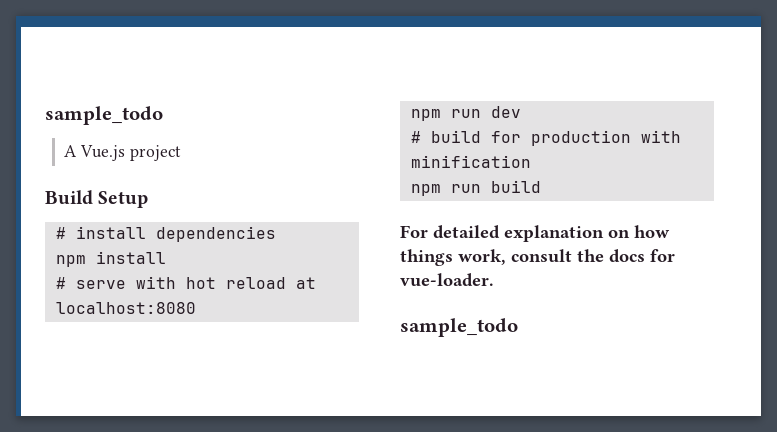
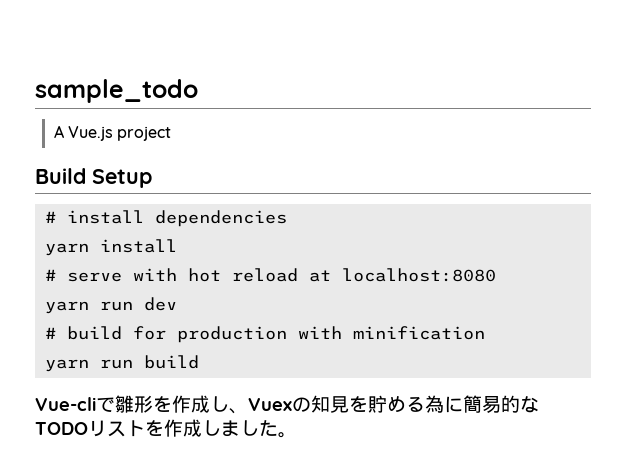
- npm install
+ yarn install
- npm run dev
+ yarn run dev
- npm run build
+ yarn run build
- For detailed explanation on how things work, consult the docs for vue-loader.
- sample_todo
+ Vue-cliで雛形を作成し、Vuexの知見を貯める為に簡易的なTODOリストを作成しました。

